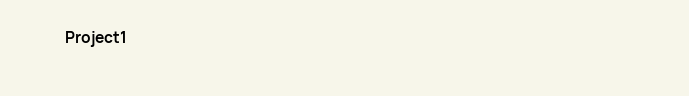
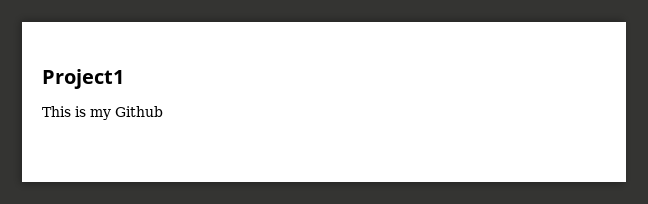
+ This is my Github

